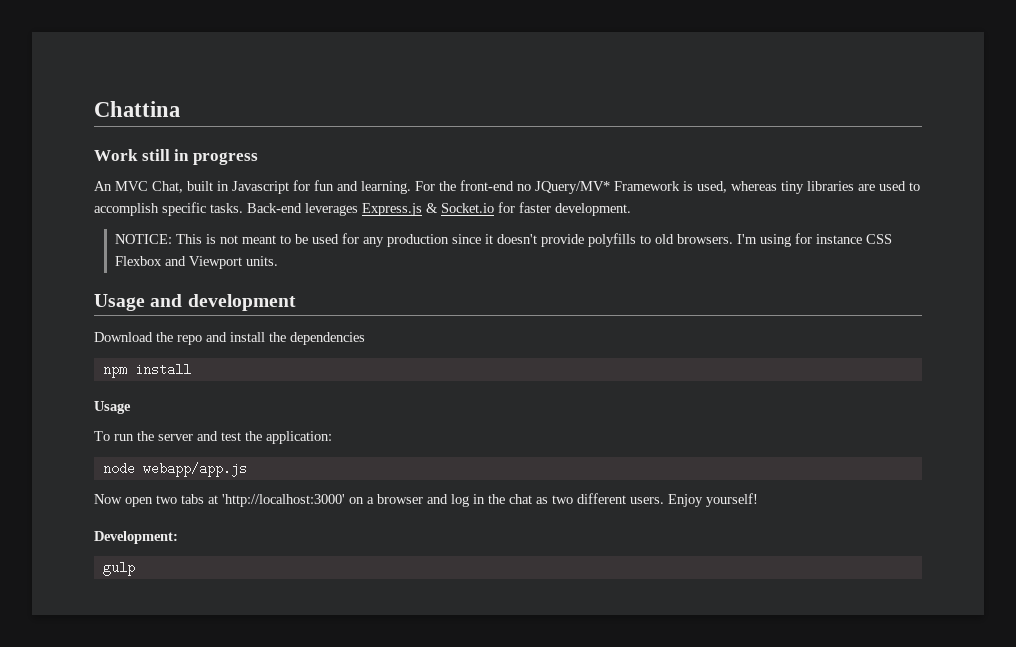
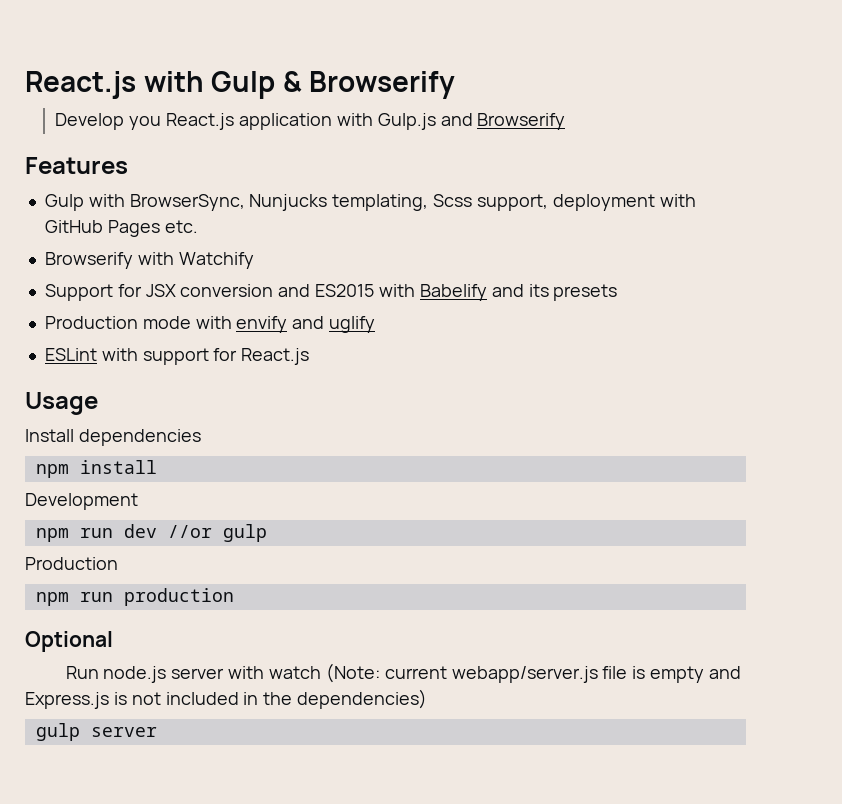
- Chattina
- Work still in progress
- An MVC Chat, built in Javascript for fun and learning. For the front-end no JQuery/MV* Framework is used, whereas tiny libraries are used to accomplish specific tasks. Back-end leverages Express.js & Socket.io for faster development.
- NOTICE: This is not meant to be used for any production since it doesn't provide polyfills to old browsers. I'm using for instance CSS Flexbox and Viewport units.
- Usage and development
- Download the repo and install the dependencies
+ React.js with Gulp & Browserify
+ Develop you React.js application with Gulp.js and Browserify
+ Features
+ Gulp with BrowserSync, Nunjucks templating, Scss support, deployment with GitHub Pages etc.
+ Browserify with Watchify
+ Support for JSX conversion and ES2015 with Babelify and its presets
+ Production mode with envify and uglify
+ ESLint with support for React.js
+ Usage
+ Install dependencies
  npm install
- Usage
- To run the server and test the application:
- node webapp/app.js
- Now open two tabs at 'http://localhost:3000' on a browser and log in the chat as two different users. Enjoy yourself!
- Development:
- gulp
+ Development
+ npm run dev //or gulp
+ Production
+ npm run production
+ Optional
+ Run node.js server with watch (Note: current webapp/server.js file is empty and Express.js is not included in the dependencies)
+ gulp server

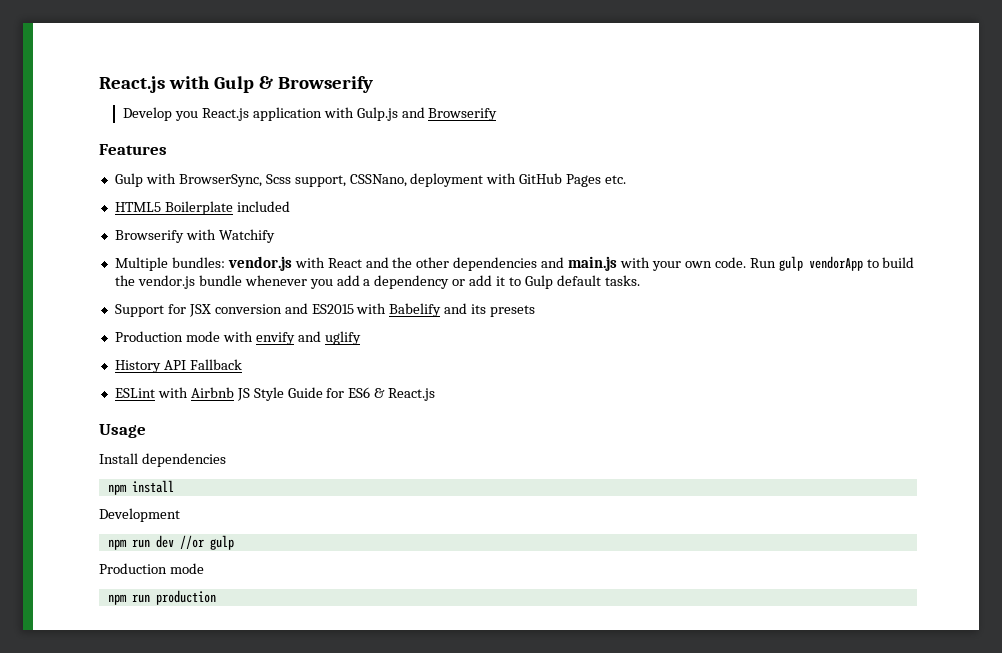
- Gulp with BrowserSync, Nunjucks templating, Scss support, deployment with GitHub Pages etc.
+ Gulp with BrowserSync, Scss support, CSSNano, deployment with GitHub Pages etc.
+ HTML5 Boilerplate included
+ Multiple bundles: vendor.js with React and the other dependencies and main.js with your own code. Run gulp vendorApp to build the vendor.js bundle whenever you add a dependency or add it to Gulp default tasks.
+ History API Fallback
- ESLint with support for React.js
+ ESLint with Airbnb JS Style Guide for ES6 & React.js
  npm run dev //or gulp
- Production
+ Production mode
- Optional
- Run node.js server with watch (Note: current webapp/server.js file is empty and Express.js is not included in the dependencies)
- gulp server

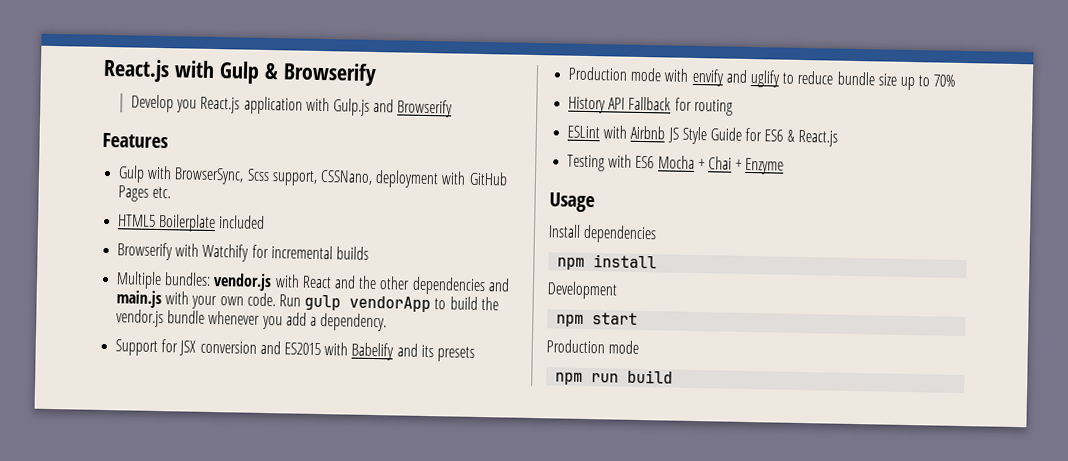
- Browserify with Watchify
+ Browserify with Watchify for incremental builds
- Run gulp vendorApp to build the vendor.js bundle whenever you add a dependency or add it to Gulp default tasks.
+ Run gulp vendorApp to build the vendor.js bundle whenever you add a dependency.
- Production mode with envify and uglify
+ Production mode with envify and uglify to reduce bundle size up to 70%
- History API Fallback
+ History API Fallback for routing
+ Testing with ES6 Mocha + Chai + Enzyme
- npm run dev //or gulp
+ npm start
- npm run production
+ npm run build

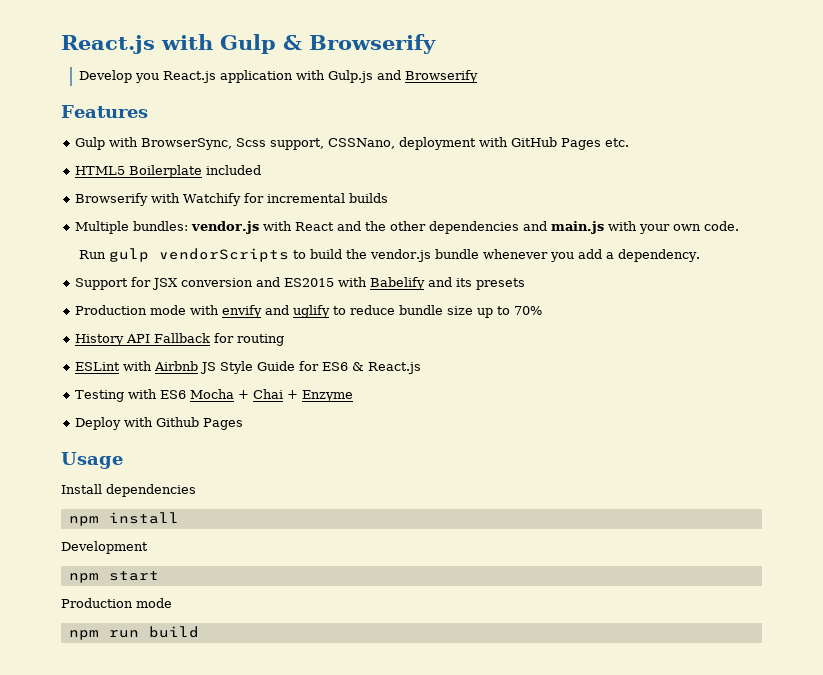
- Multiple bundles: vendor.js with React and the other dependencies and main.js with your own code. Run gulp vendorApp to build the vendor.js bundle whenever you add a dependency.
+ Multiple bundles: vendor.js with React and the other dependencies and main.js with your own code.
+ Run gulp vendorScripts to build the vendor.js bundle whenever you add a dependency.
+ Deploy with Github Pages

